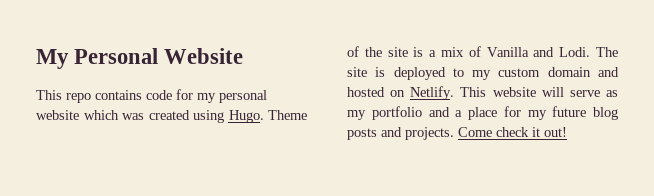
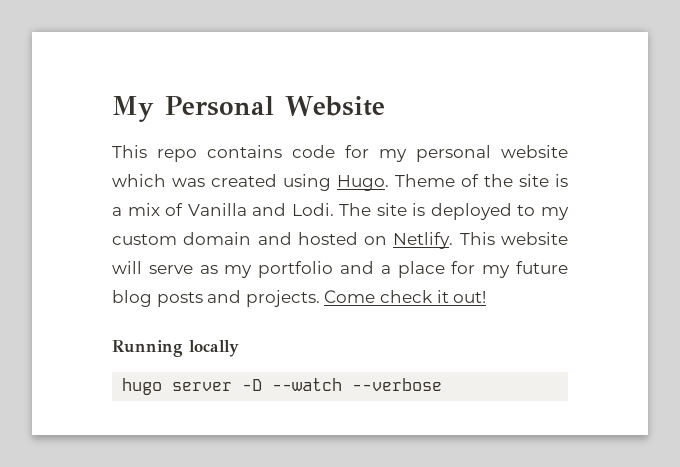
+ Running locally
+ hugo server -D --watch --verbose

